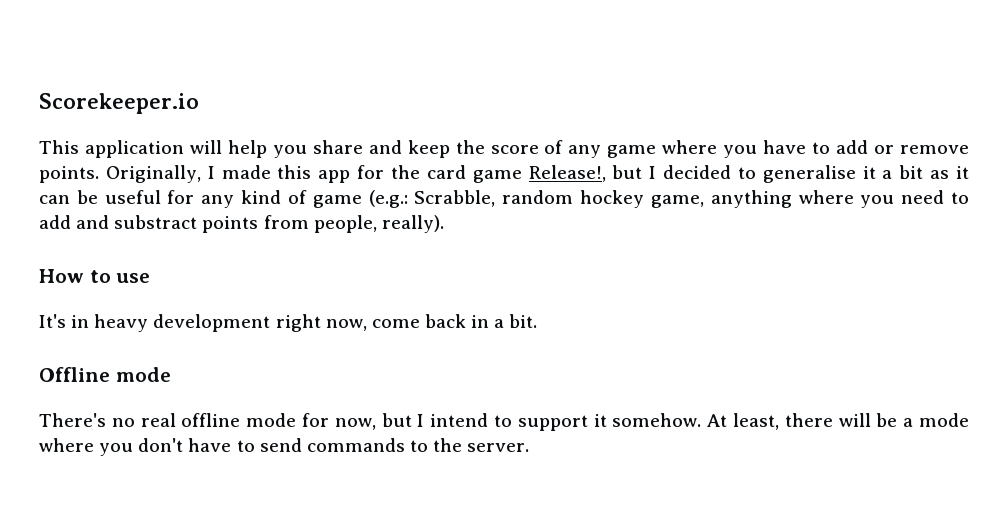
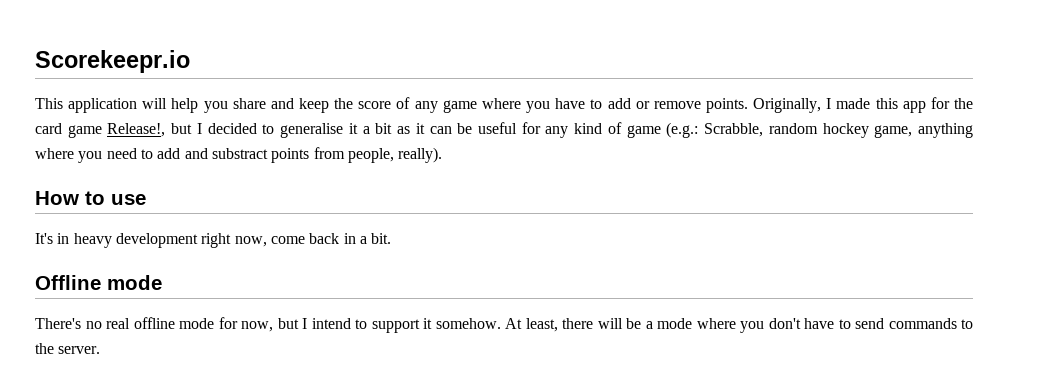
- Scorekeeper.io
+ Scorekeepr.io

